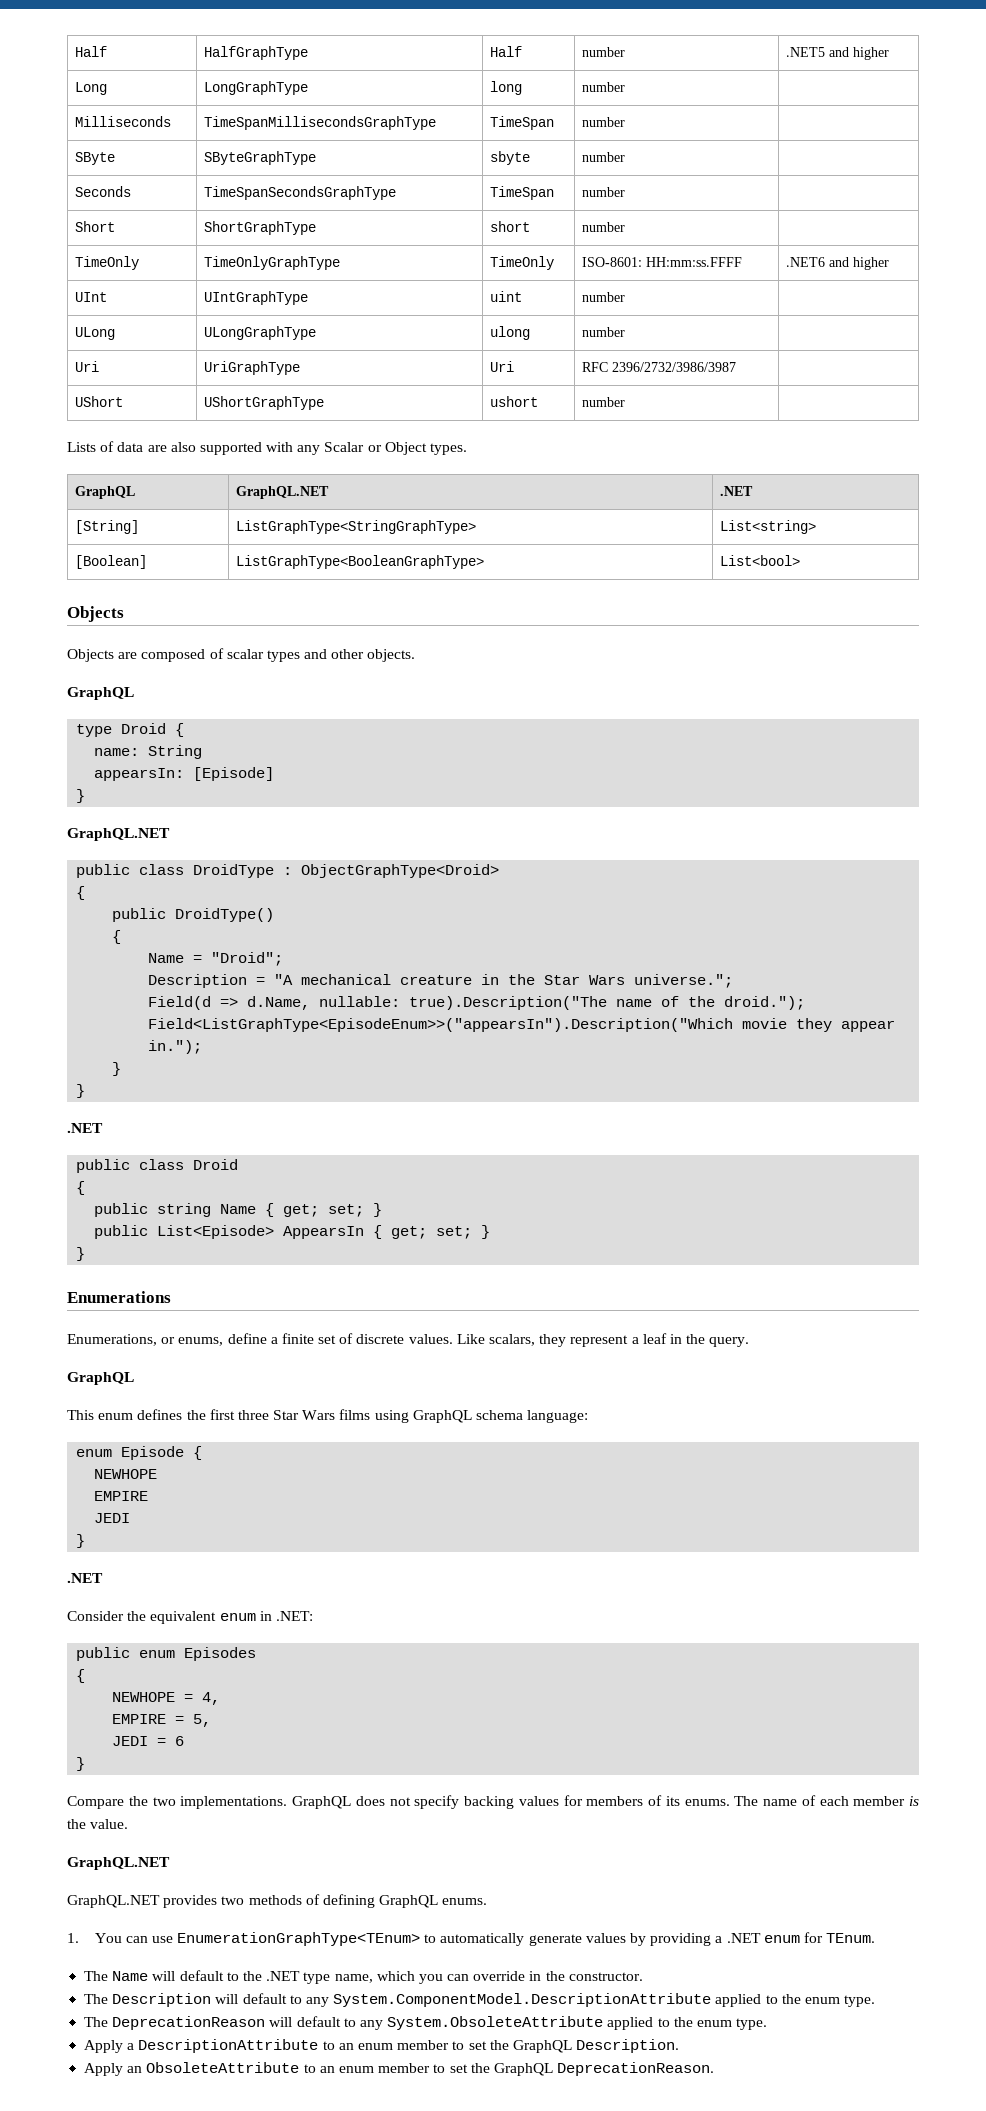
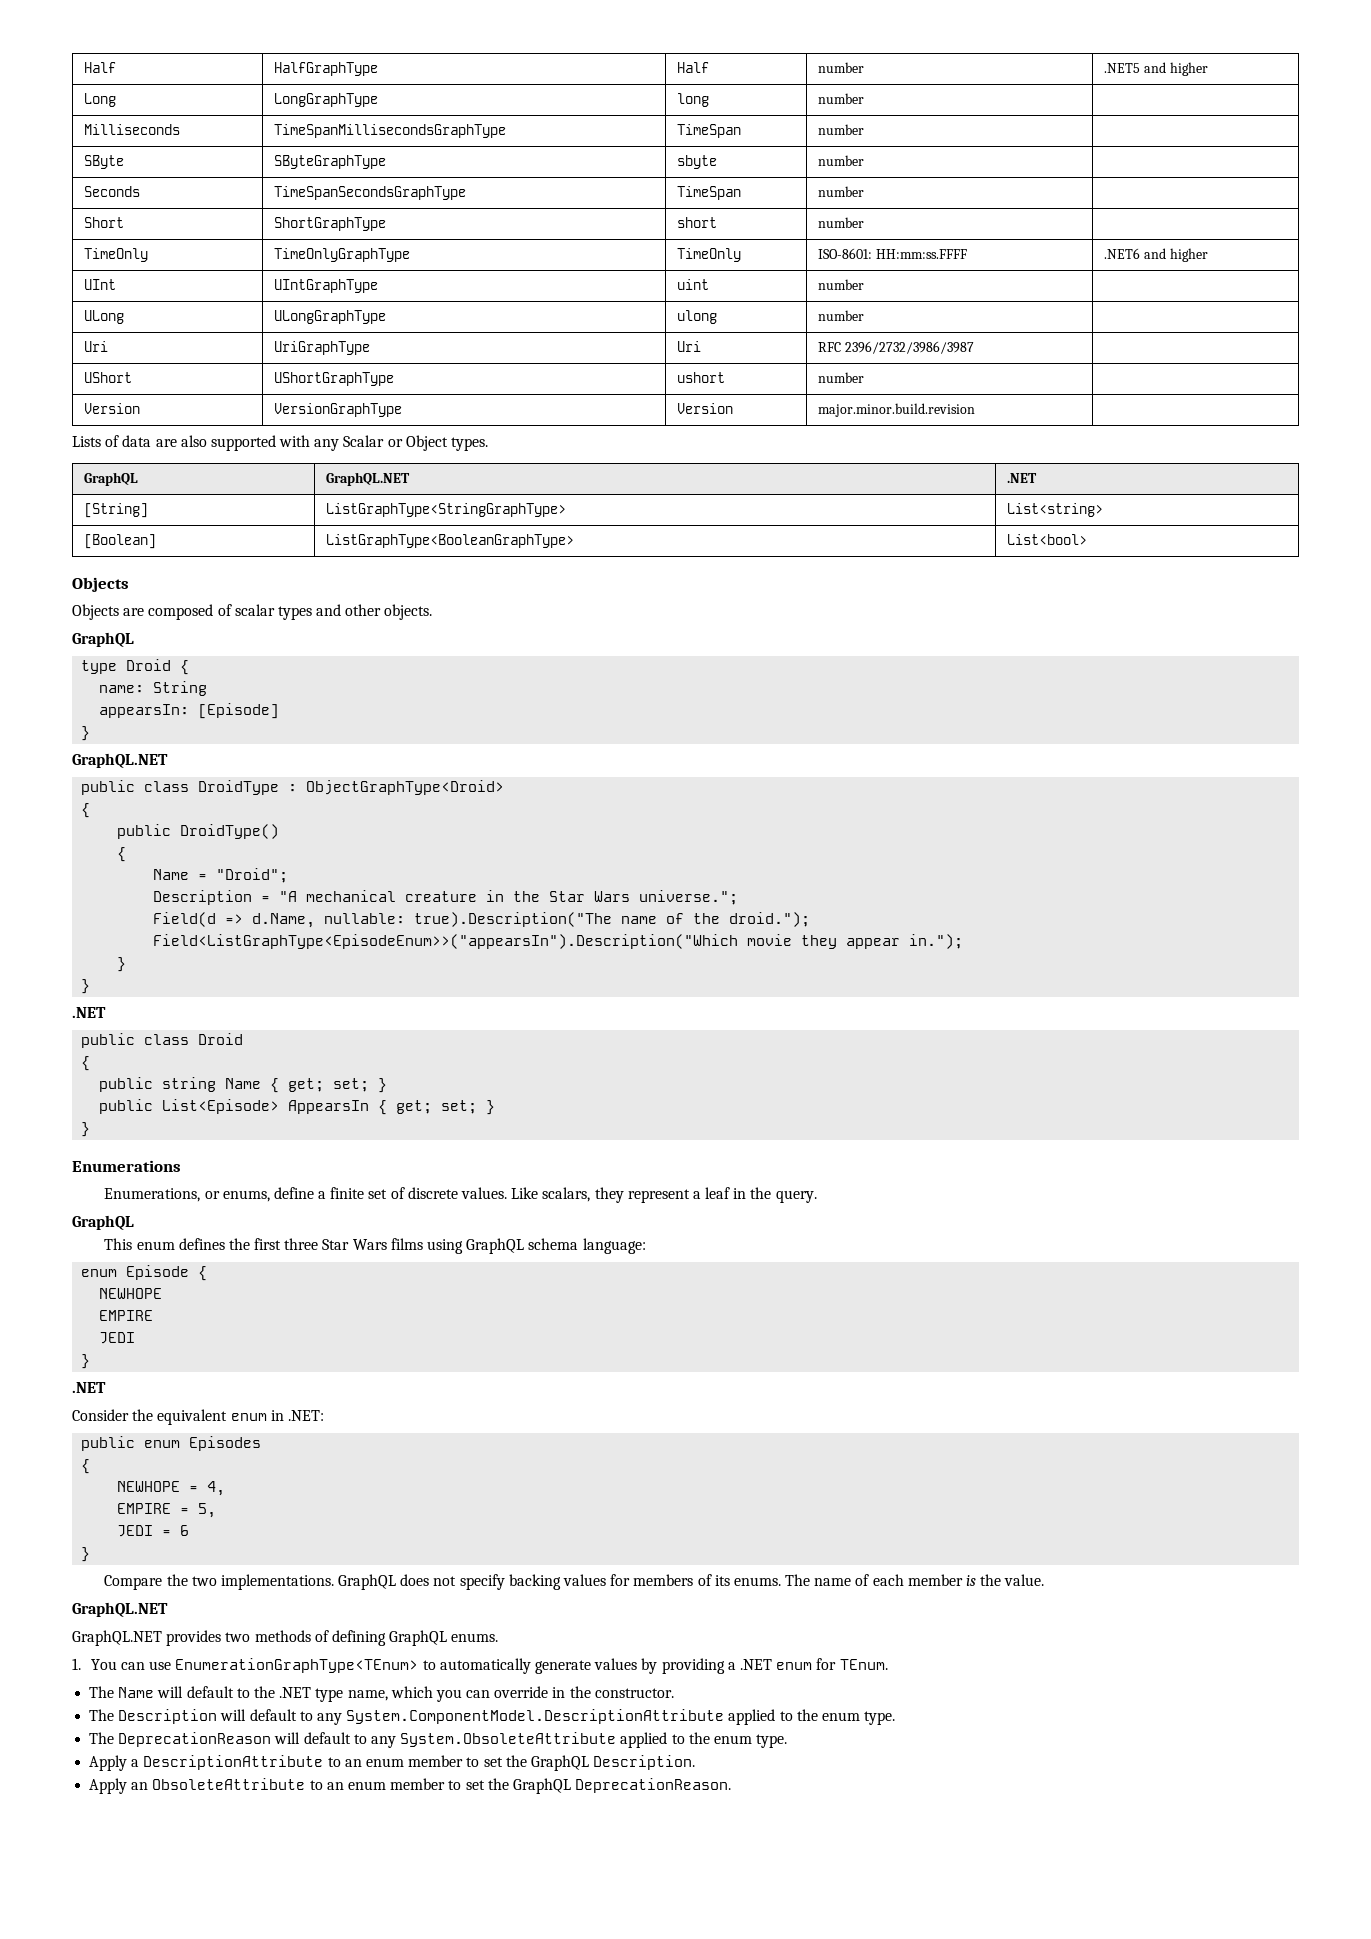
+ Version | VersionGraphType | Version | major.minor.build.revision |

